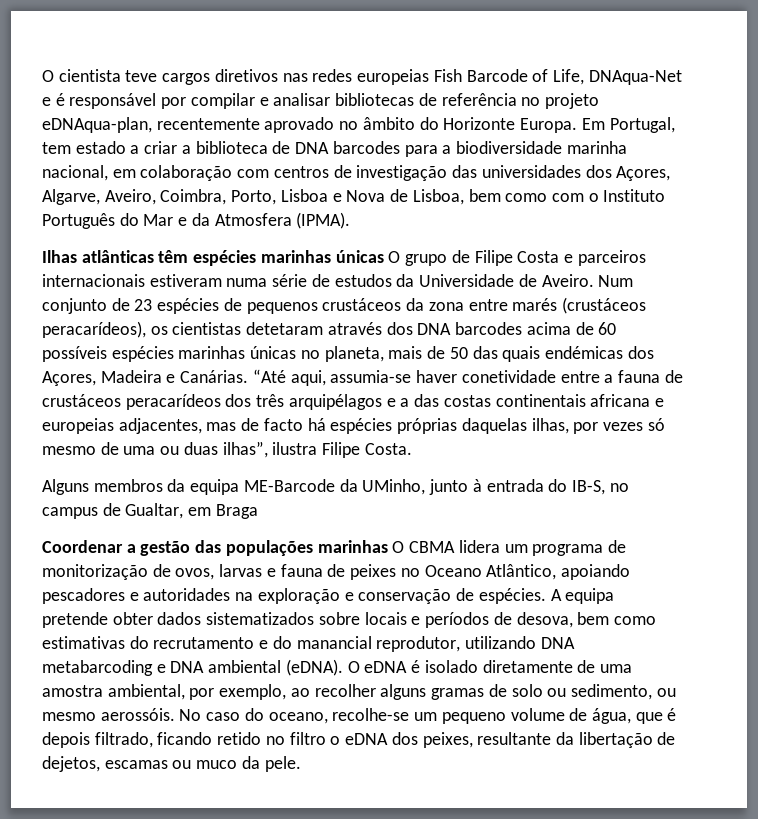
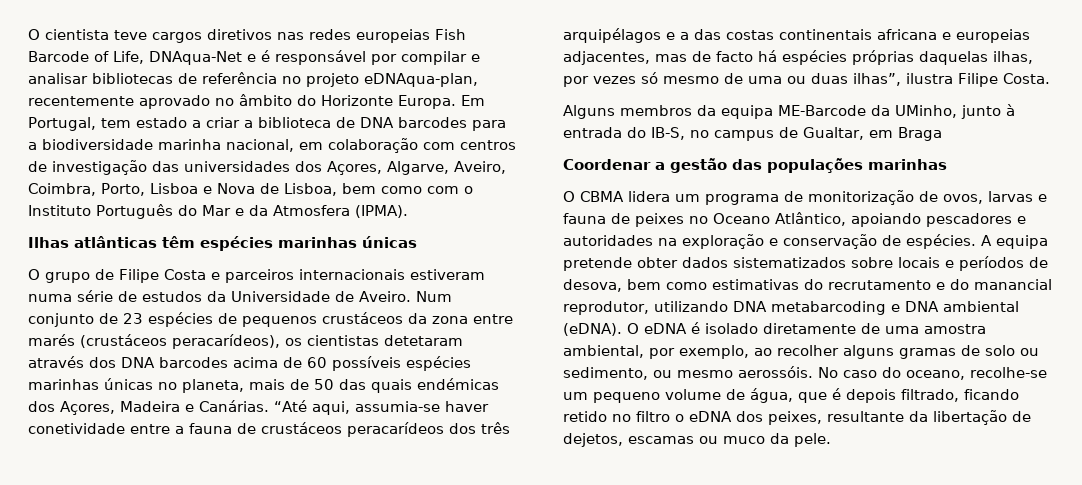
- Ilhas atlânticas têm espécies marinhas únicas O grupo de Filipe Costa e parceiros internacionais estiveram numa série de estudos da Universidade de Aveiro.
+ Ilhas atlânticas têm espécies marinhas únicas
+ O grupo de Filipe Costa e parceiros internacionais estiveram numa série de estudos da Universidade de Aveiro.
- Coordenar a gestão das populações marinhas O CBMA lidera um programa de monitorização de ovos, larvas e fauna de peixes no Oceano Atlântico, apoiando pescadores e autoridades na exploração e conservação de espécies.
+ Coordenar a gestão das populações marinhas
+ O CBMA lidera um programa de monitorização de ovos, larvas e fauna de peixes no Oceano Atlântico, apoiando pescadores e autoridades na exploração e conservação de espécies.

